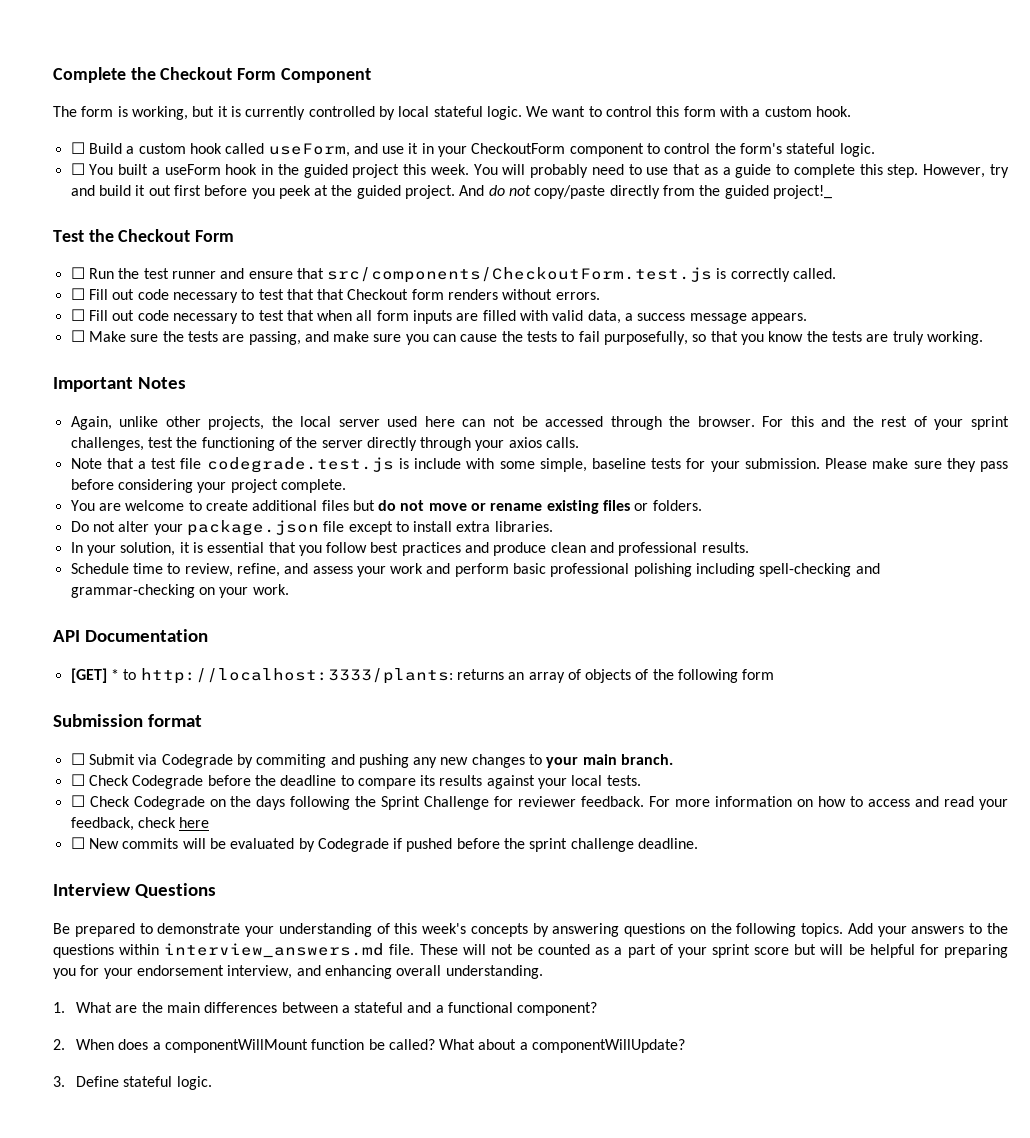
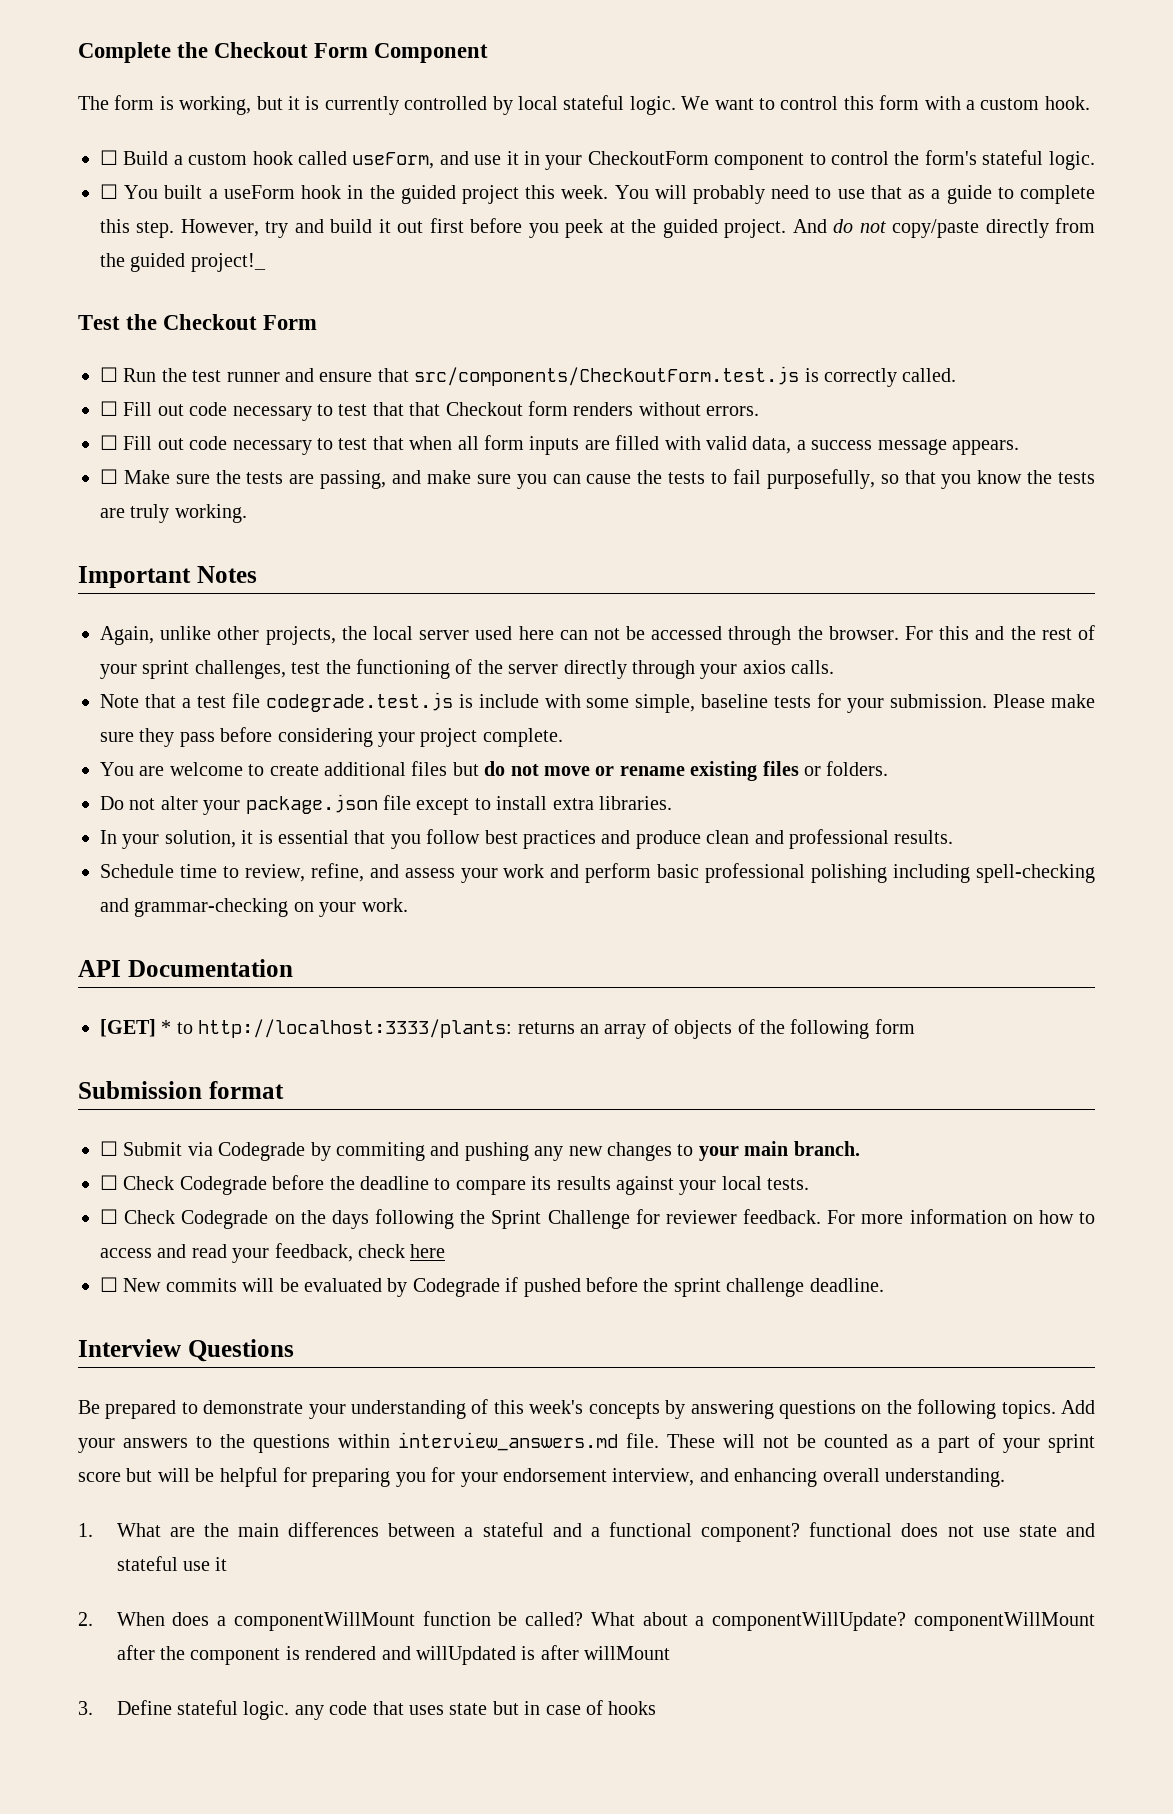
- 1. What are the main differences between a stateful and a functional component?
+ 1. What are the main differences between a stateful and a functional component? functional does not use state and stateful use it
- What about a componentWillUpdate?
- 3. Define stateful logic.
+ What about a componentWillUpdate? componentWillMount after the component is rendered and willUpdated is after willMount
+ 3. Define stateful logic. any code that uses state but in case of hooks

